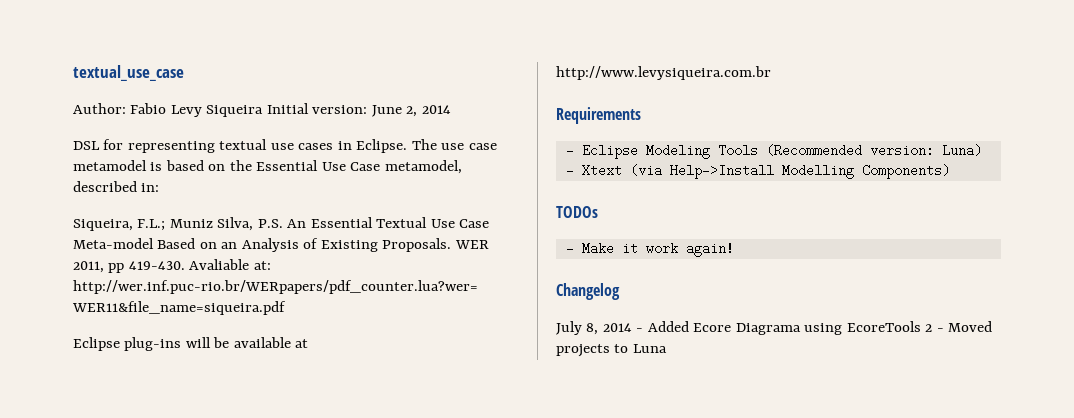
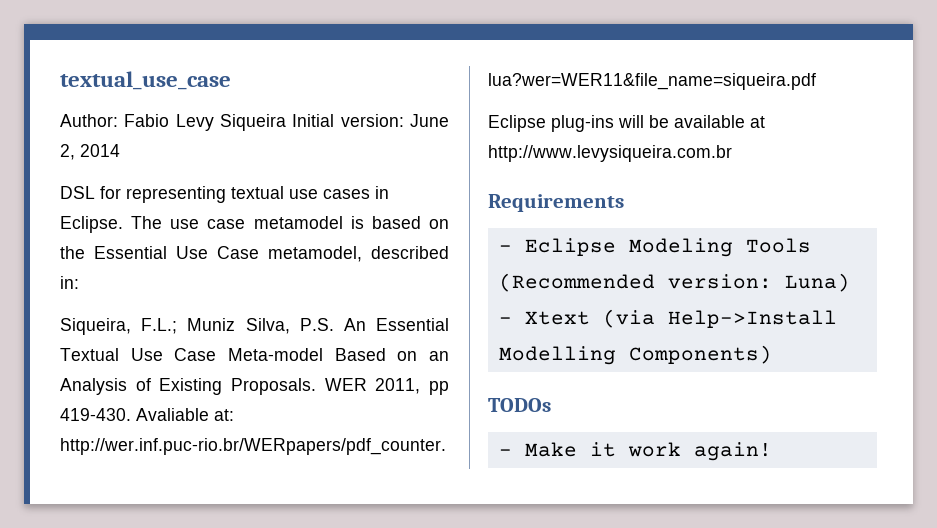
- Changelog
- July 8, 2014 - Added Ecore Diagrama using EcoreTools 2 - Moved projects to Luna

